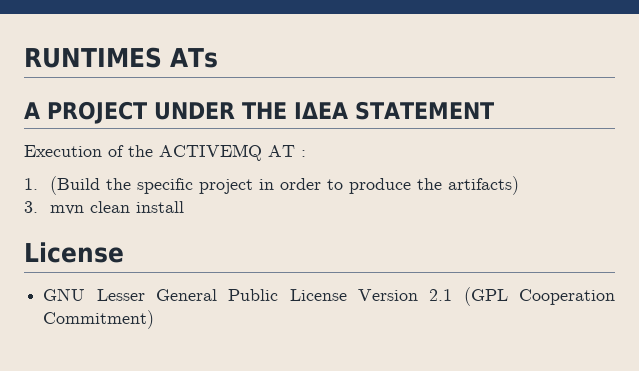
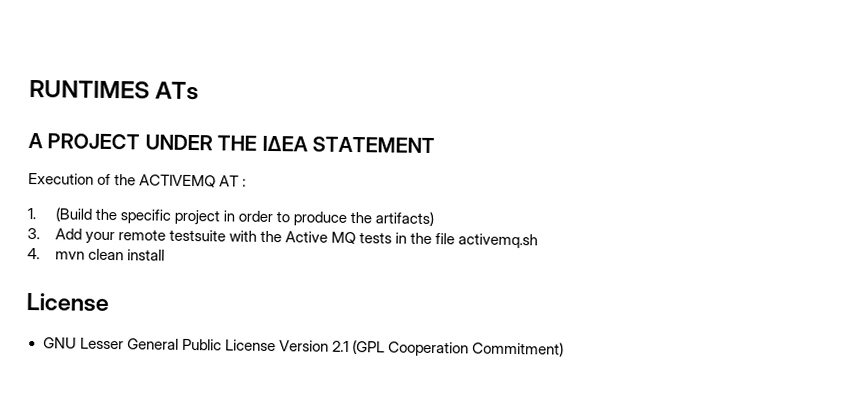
- 3. mvn clean install
+ 3. Add your remote testsuite with the Active MQ tests in the file activemq.sh
+ 4. mvn clean install

